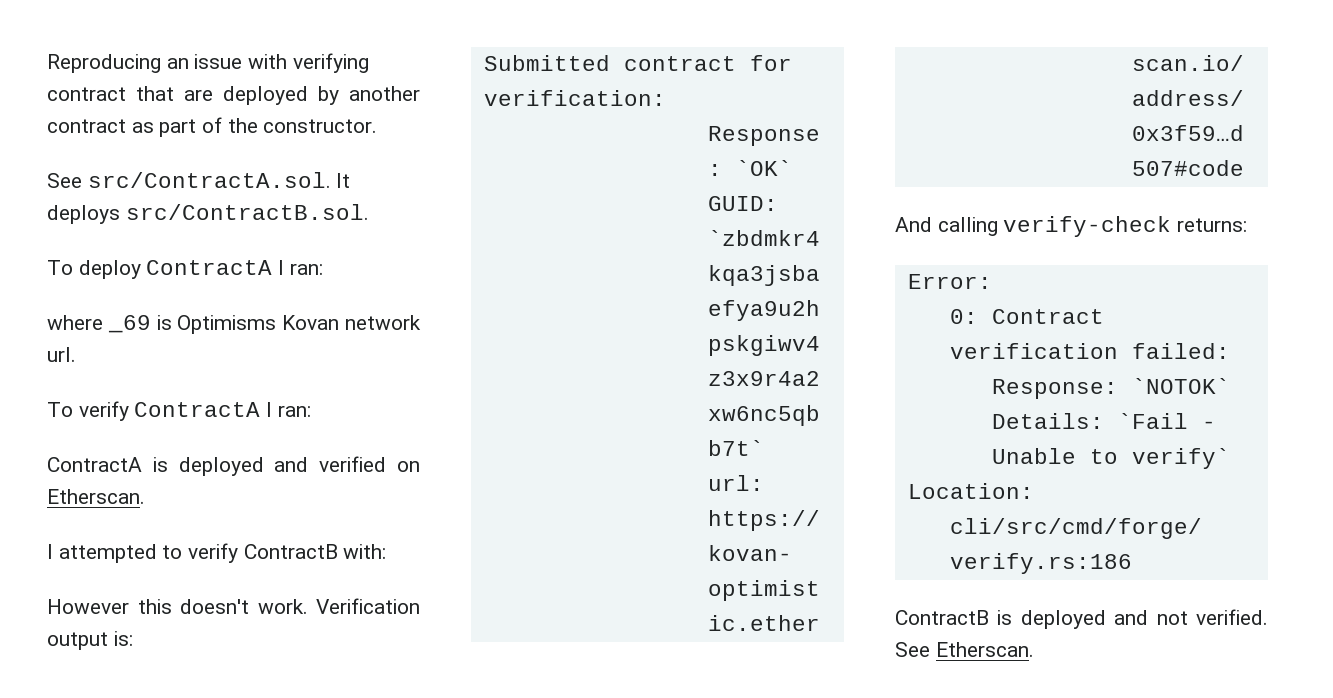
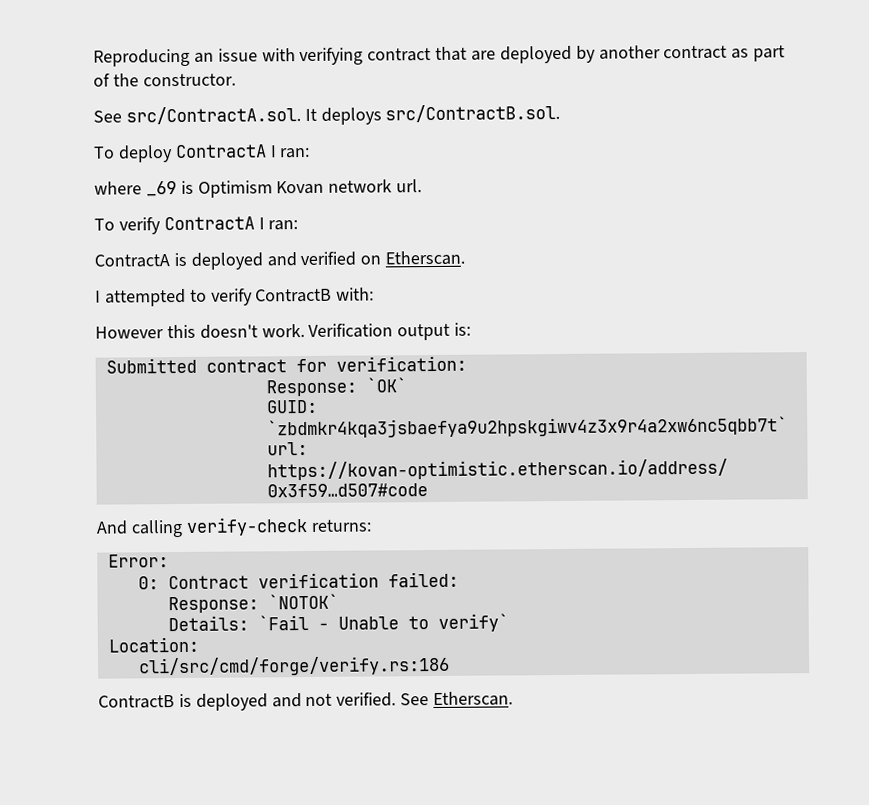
- where _69 is Optimisms Kovan network url.
+ where _69 is Optimism Kovan network url.

